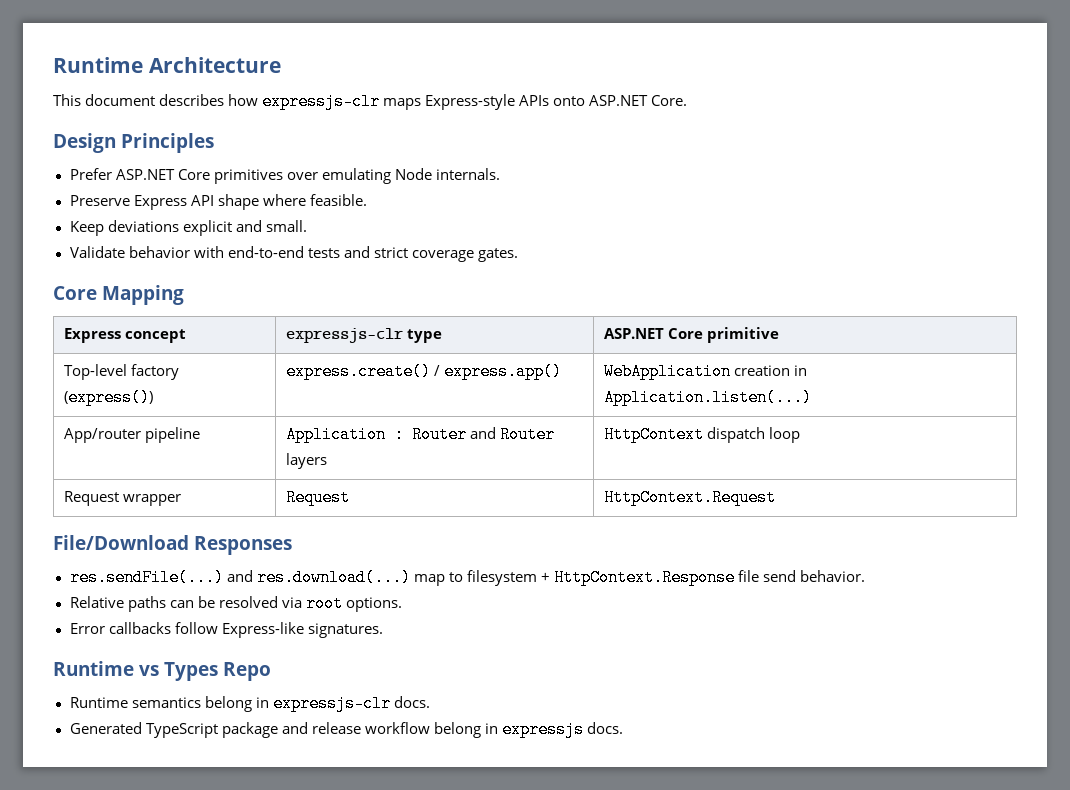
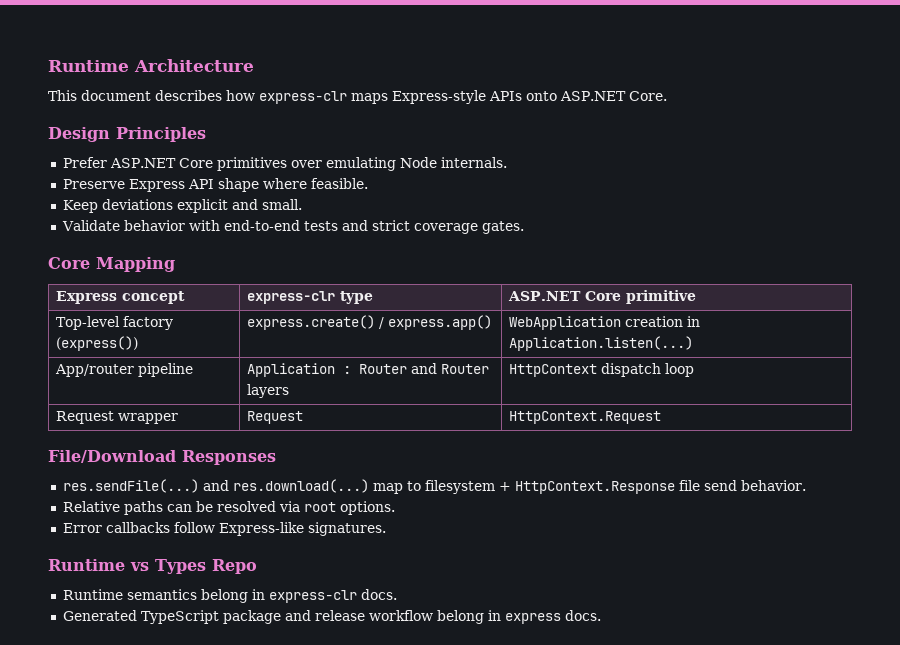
- This document describes how expressjs-clr maps Express-style APIs onto ASP.NET Core.
+ This document describes how express-clr maps Express-style APIs onto ASP.NET Core.
- Express concept | expressjs-clr type | ASP.NET Core primitive
+ Express concept | express-clr type | ASP.NET Core primitive
- Runtime semantics belong in expressjs-clr docs.
+ Runtime semantics belong in express-clr docs.
- Generated TypeScript package and release workflow belong in expressjs docs.
+ Generated TypeScript package and release workflow belong in express docs.

